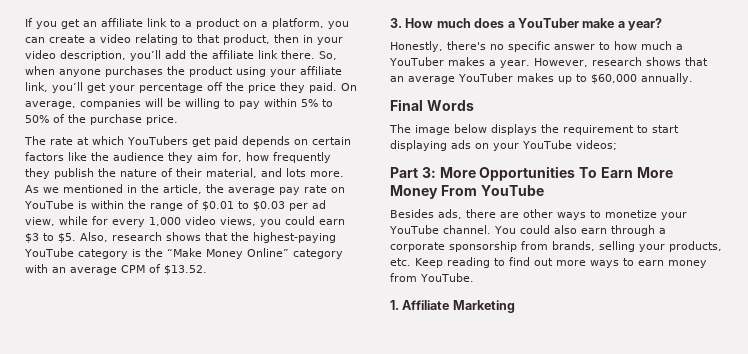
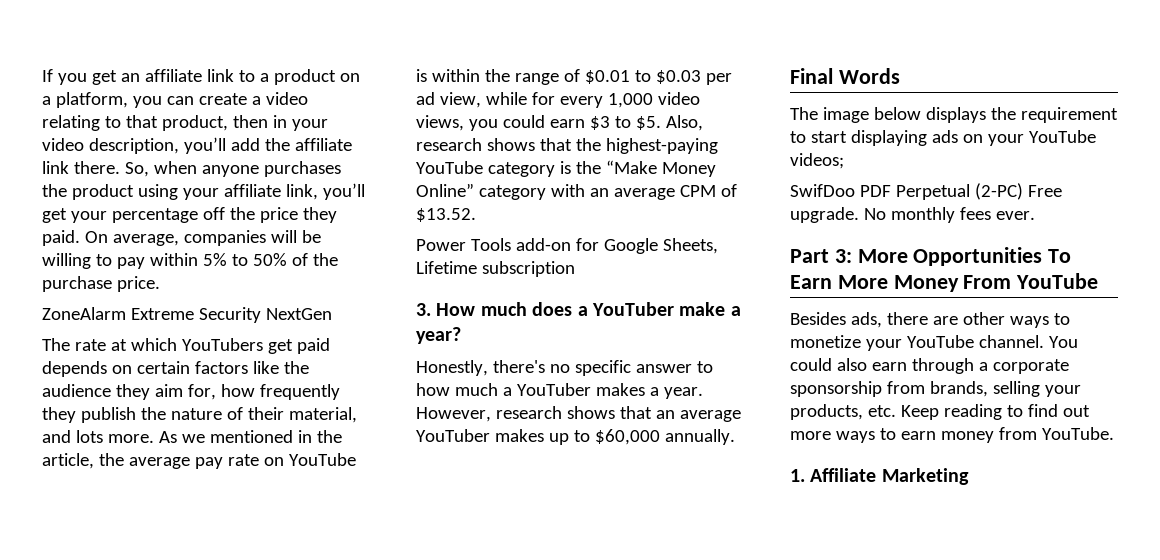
+ ZoneAlarm Extreme Security NextGen
+ Power Tools add-on for Google Sheets, Lifetime subscription
+ SwifDoo PDF Perpetual (2-PC) Free upgrade. No monthly fees ever.

